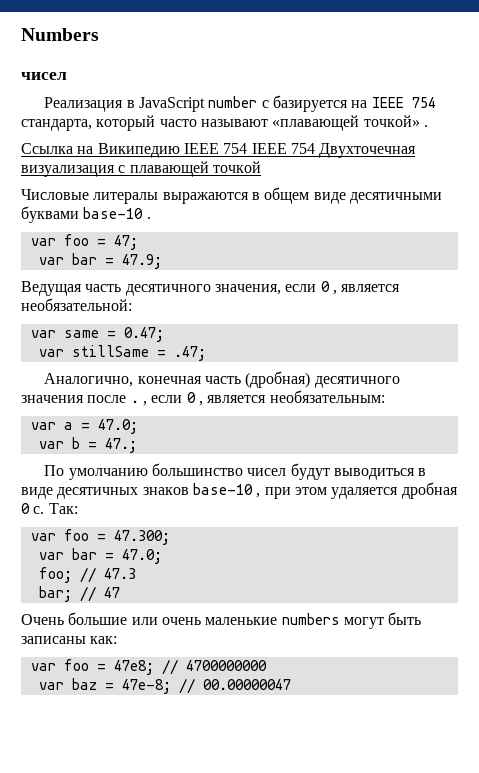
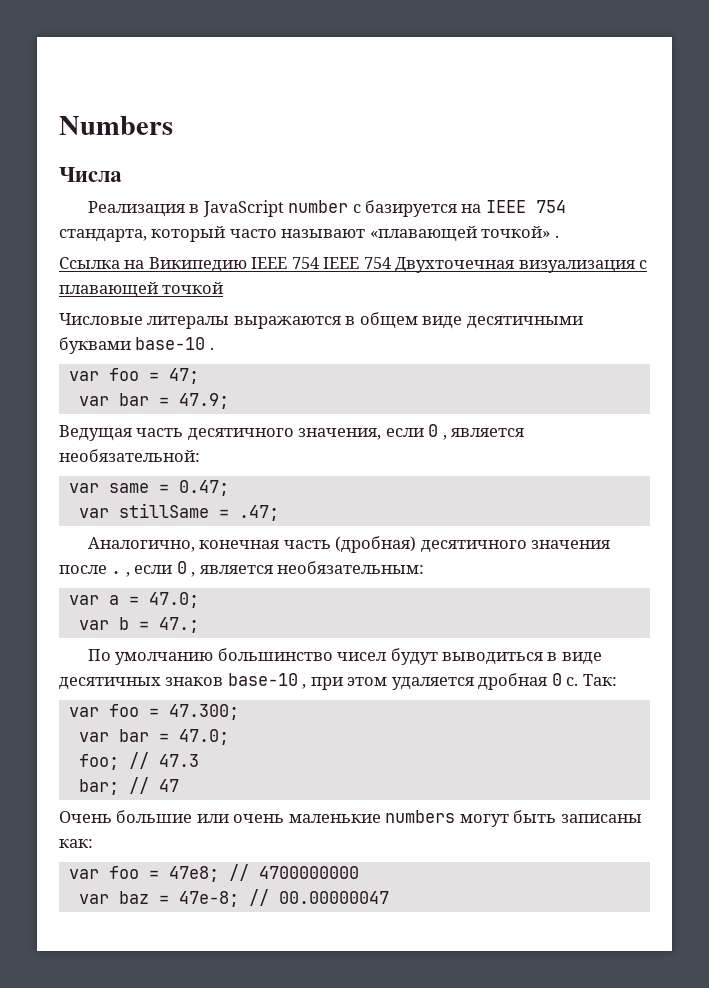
  Numbers
- чисел
+ Числа

